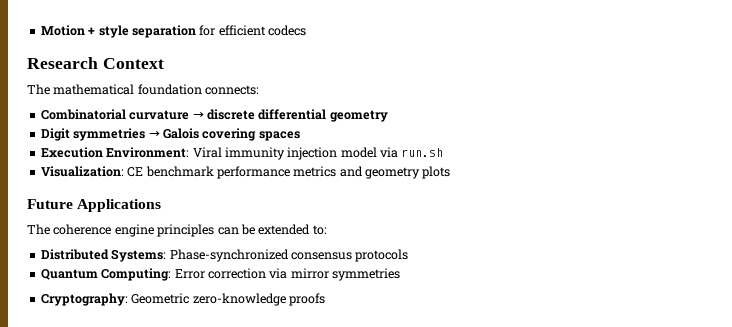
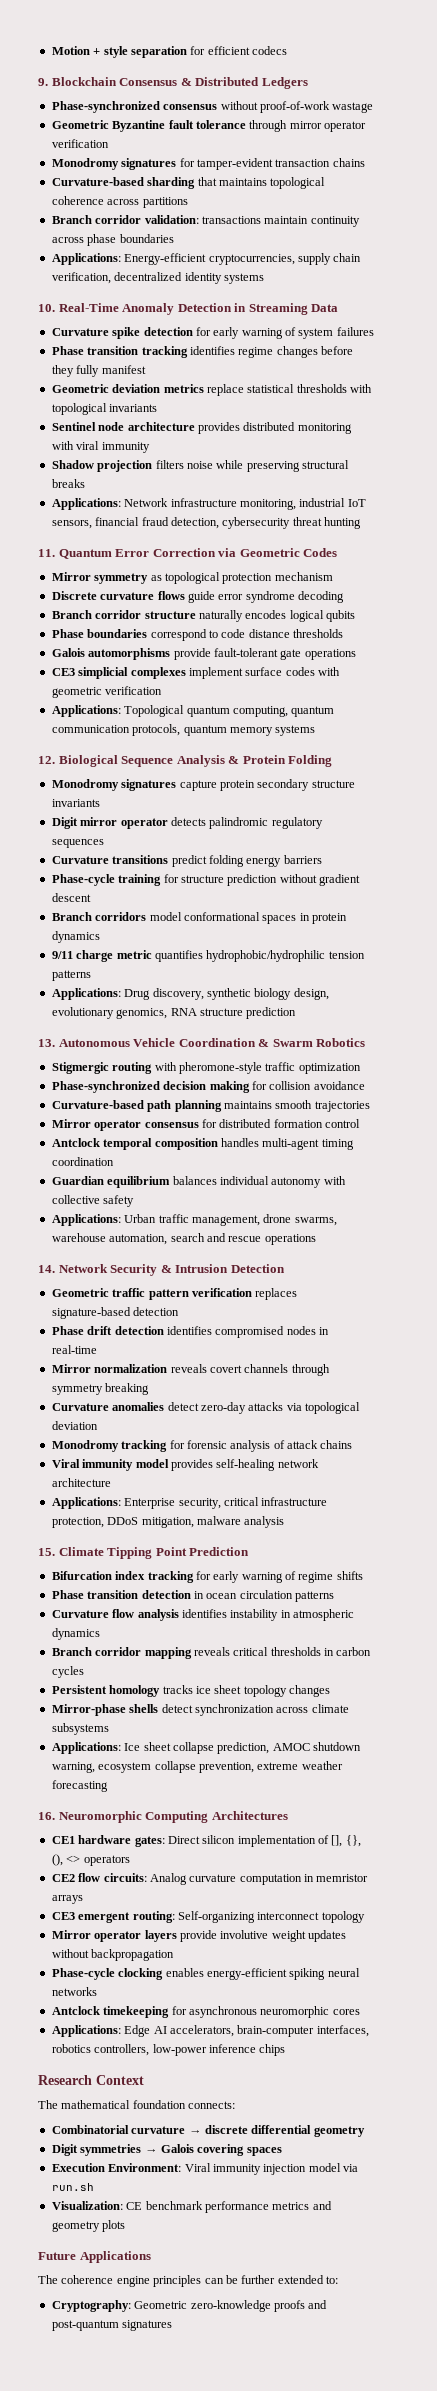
+ 9. Blockchain Consensus & Distributed Ledgers
+ Phase-synchronized consensus without proof-of-work wastage
+ Geometric Byzantine fault tolerance through mirror operator verification
+ Monodromy signatures for tamper-evident transaction chains
+ Curvature-based sharding that maintains topological coherence across partitions
+ Branch corridor validation: transactions maintain continuity across phase boundaries
+ Applications: Energy-efficient cryptocurrencies, supply chain verification, decentralized identity systems
+ 10. Real-Time Anomaly Detection in Streaming Data
+ Curvature spike detection for early warning of system failures
+ Phase transition tracking identifies regime changes before they fully manifest
+ Geometric deviation metrics replace statistical thresholds with topological invariants
+ Sentinel node architecture provides distributed monitoring with viral immunity
+ Shadow projection filters noise while preserving structural breaks
+ Applications: Network infrastructure monitoring, industrial IoT sensors, financial fraud detection, cybersecurity threat hunting
+ 11. Quantum Error Correction via Geometric Codes
+ Mirror symmetry as topological protection mechanism
+ Discrete curvature flows guide error syndrome decoding
+ Branch corridor structure naturally encodes logical qubits
+ Phase boundaries correspond to code distance thresholds
+ Galois automorphisms provide fault-tolerant gate operations
+ CE3 simplicial complexes implement surface codes with geometric verification
+ Applications: Topological quantum computing, quantum communication protocols, quantum memory systems
+ 12. Biological Sequence Analysis & Protein Folding
+ Monodromy signatures capture protein secondary structure invariants
+ Digit mirror operator detects palindromic regulatory sequences
+ Curvature transitions predict folding energy barriers
+ Phase-cycle training for structure prediction without gradient descent
+ Branch corridors model conformational spaces in protein dynamics
+ 9/11 charge metric quantifies hydrophobic/hydrophilic tension patterns
+ Applications: Drug discovery, synthetic biology design, evolutionary genomics, RNA structure prediction
+ 13. Autonomous Vehicle Coordination & Swarm Robotics
+ Stigmergic routing with pheromone-style traffic optimization
+ Phase-synchronized decision making for collision avoidance
+ Curvature-based path planning maintains smooth trajectories
+ Mirror operator consensus for distributed formation control
+ Antclock temporal composition handles multi-agent timing coordination
+ Guardian equilibrium balances individual autonomy with collective safety
+ Applications: Urban traffic management, drone swarms, warehouse automation, search and rescue operations
+ 14. Network Security & Intrusion Detection
+ Geometric traffic pattern verification replaces signature-based detection
+ Phase drift detection identifies compromised nodes in real-time
+ Mirror normalization reveals covert channels through symmetry breaking
+ Curvature anomalies detect zero-day attacks via topological deviation
+ Monodromy tracking for forensic analysis of attack chains
+ Viral immunity model provides self-healing network architecture
+ Applications: Enterprise security, critical infrastructure protection, DDoS mitigation, malware analysis
+ 15. Climate Tipping Point Prediction
+ Bifurcation index tracking for early warning of regime shifts
+ Phase transition detection in ocean circulation patterns
+ Curvature flow analysis identifies instability in atmospheric dynamics
+ Branch corridor mapping reveals critical thresholds in carbon cycles
+ Persistent homology tracks ice sheet topology changes
+ Mirror-phase shells detect synchronization across climate subsystems
+ Applications: Ice sheet collapse prediction, AMOC shutdown warning, ecosystem collapse prevention, extreme weather forecasting
+ 16. Neuromorphic Computing Architectures
+ CE1 hardware gates: Direct silicon implementation of [], {}, (), <> operators
+ CE2 flow circuits: Analog curvature computation in memristor arrays
+ CE3 emergent routing: Self-organizing interconnect topology
+ Mirror operator layers provide involutive weight updates without backpropagation
+ Phase-cycle clocking enables energy-efficient spiking neural networks
+ Antclock timekeeping for asynchronous neuromorphic cores
+ Applications: Edge AI accelerators, brain-computer interfaces, robotics controllers, low-power inference chips
- The coherence engine principles can be extended to:
+ The coherence engine principles can be further extended to:
- Distributed Systems: Phase-synchronized consensus protocols
- Quantum Computing: Error correction via mirror symmetries
- Cryptography: Geometric zero-knowledge proofs
+ Cryptography: Geometric zero-knowledge proofs and post-quantum signatures

